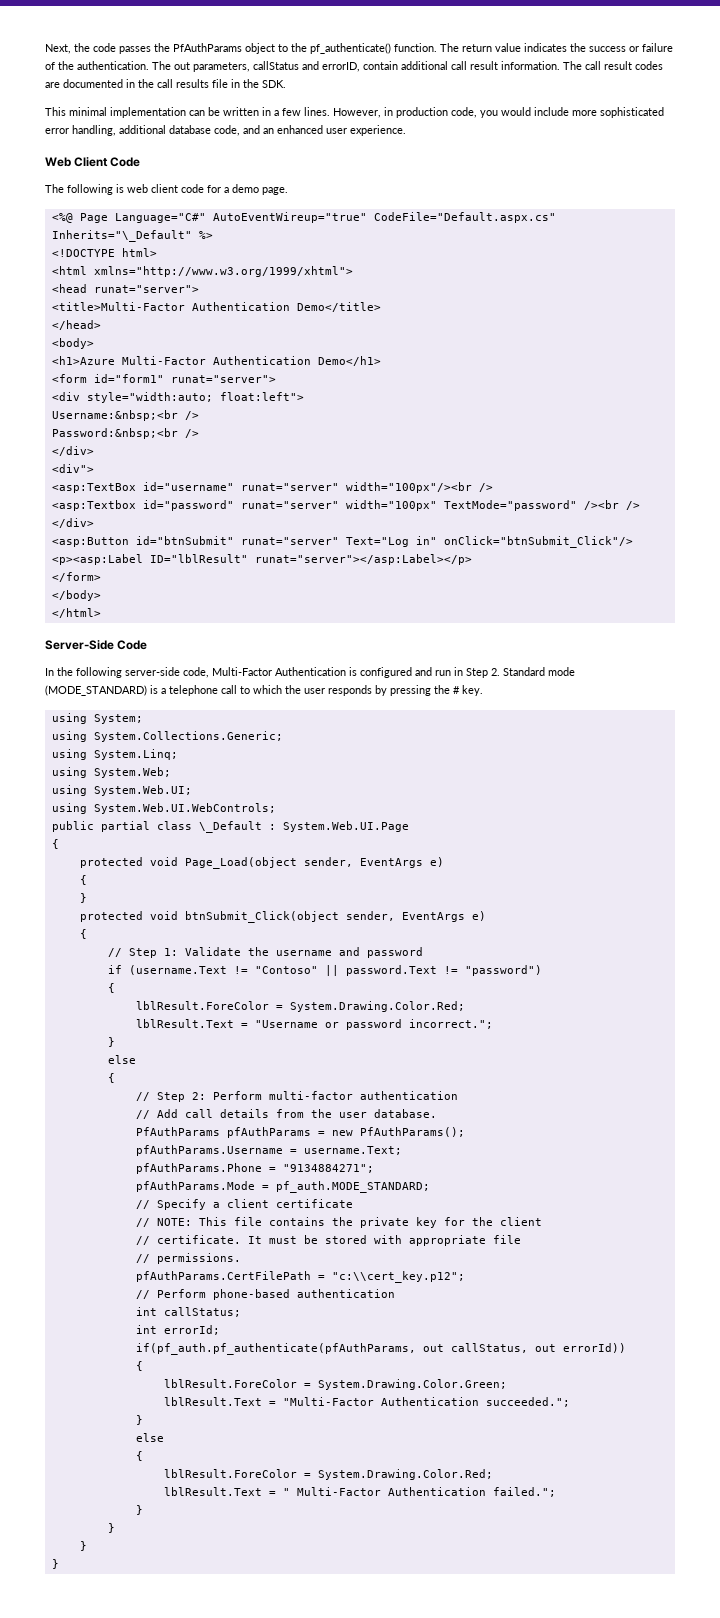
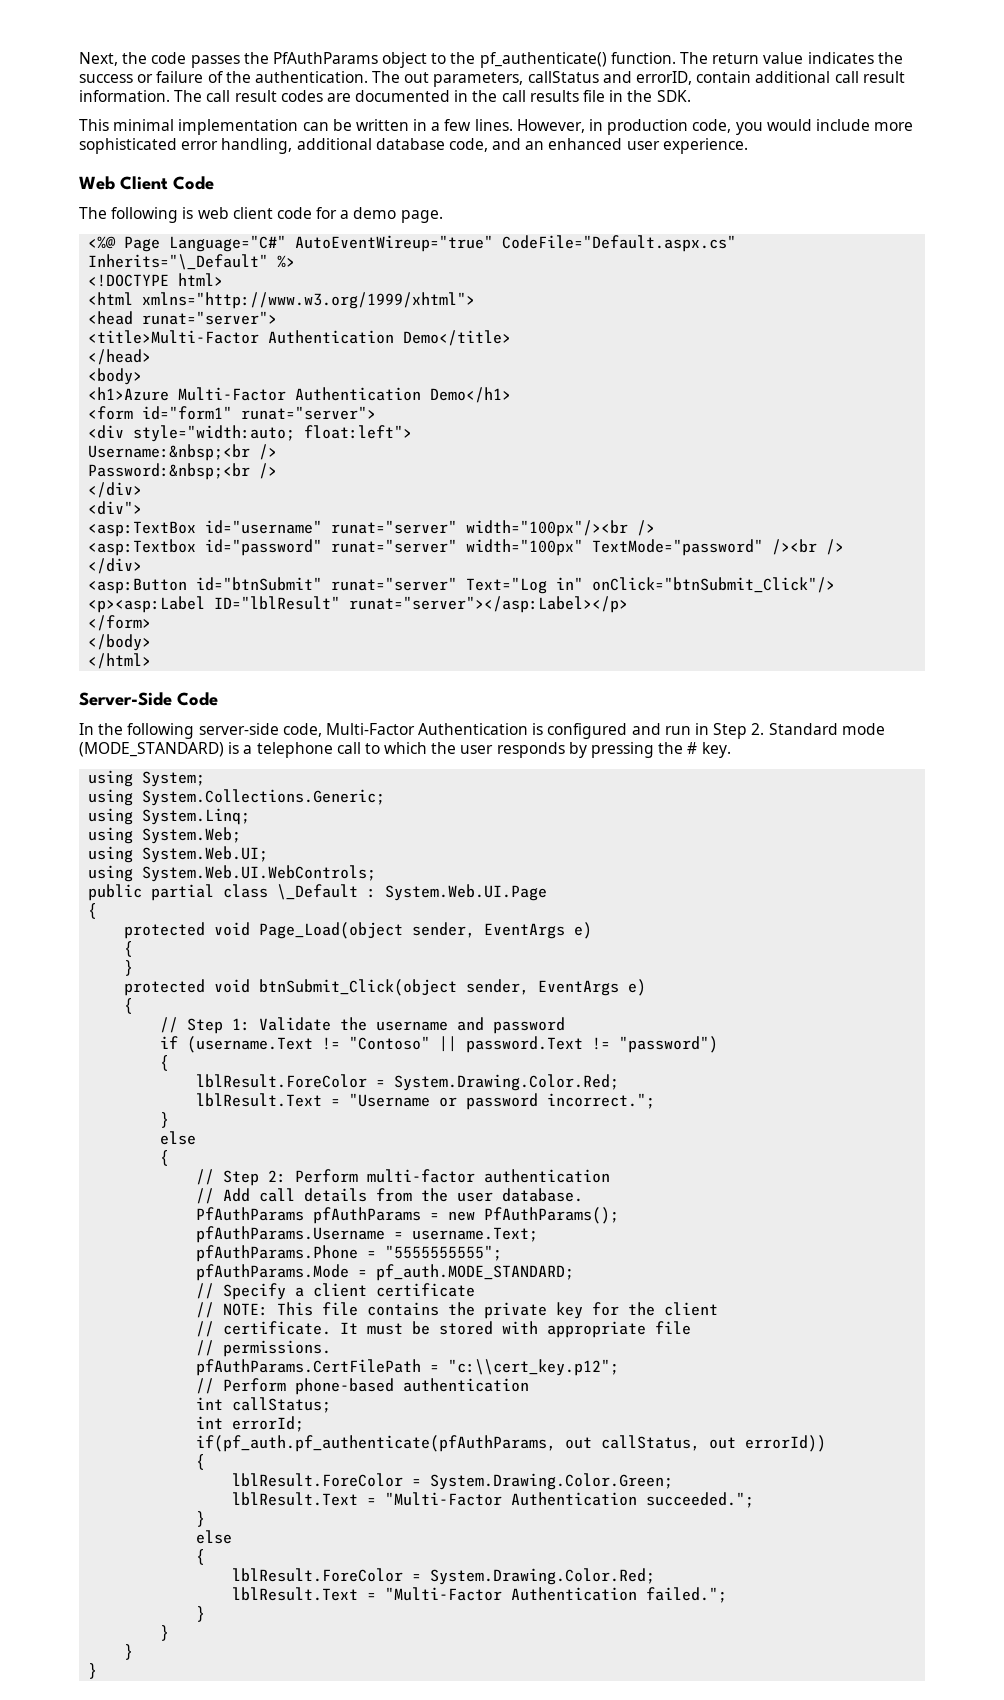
- pfAuthParams.Phone = "9134884271";
+ pfAuthParams.Phone = "5555555555";
- lblResult.Text = " Multi-Factor Authentication failed.";
+ lblResult.Text = "Multi-Factor Authentication failed.";

